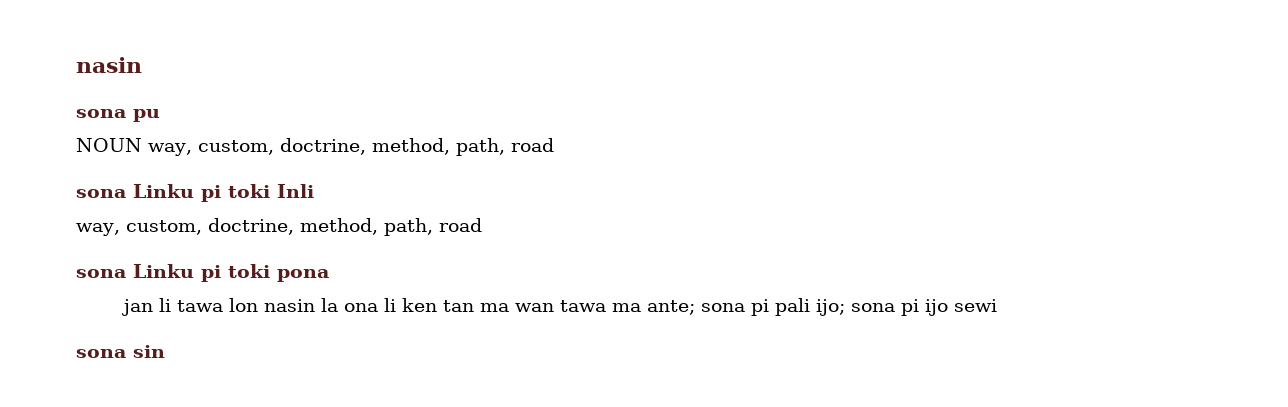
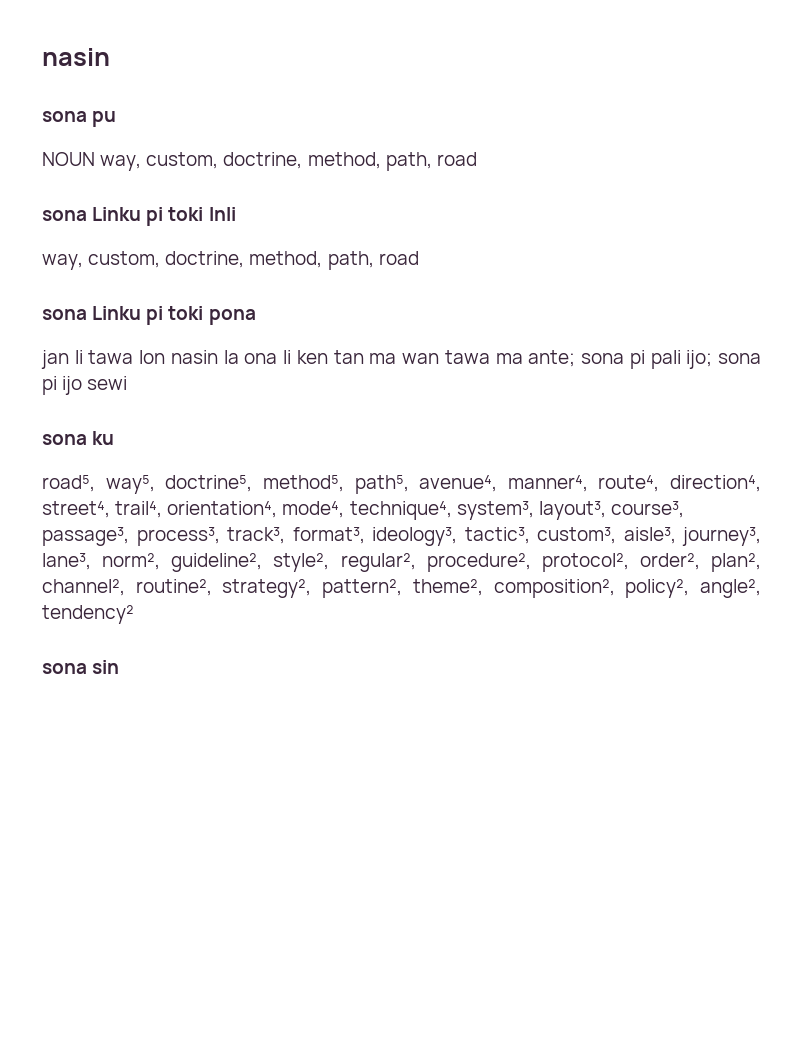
+ sona ku
+ road⁵, way⁵, doctrine⁵, method⁵, path⁵, avenue⁴, manner⁴, route⁴, direction⁴, street⁴, trail⁴, orientation⁴, mode⁴, technique⁴, system³, layout³, course³, passage³, process³, track³, format³, ideology³, tactic³, custom³, aisle³, journey³, lane³, norm², guideline², style², regular², procedure², protocol², order², plan², channel², routine², strategy², pattern², theme², composition², policy², angle², tendency²

